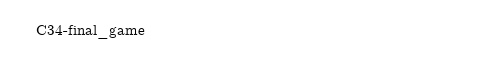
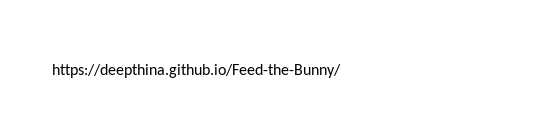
- C34-final_game
+ https://deepthina.github.io/Feed-the-Bunny/

